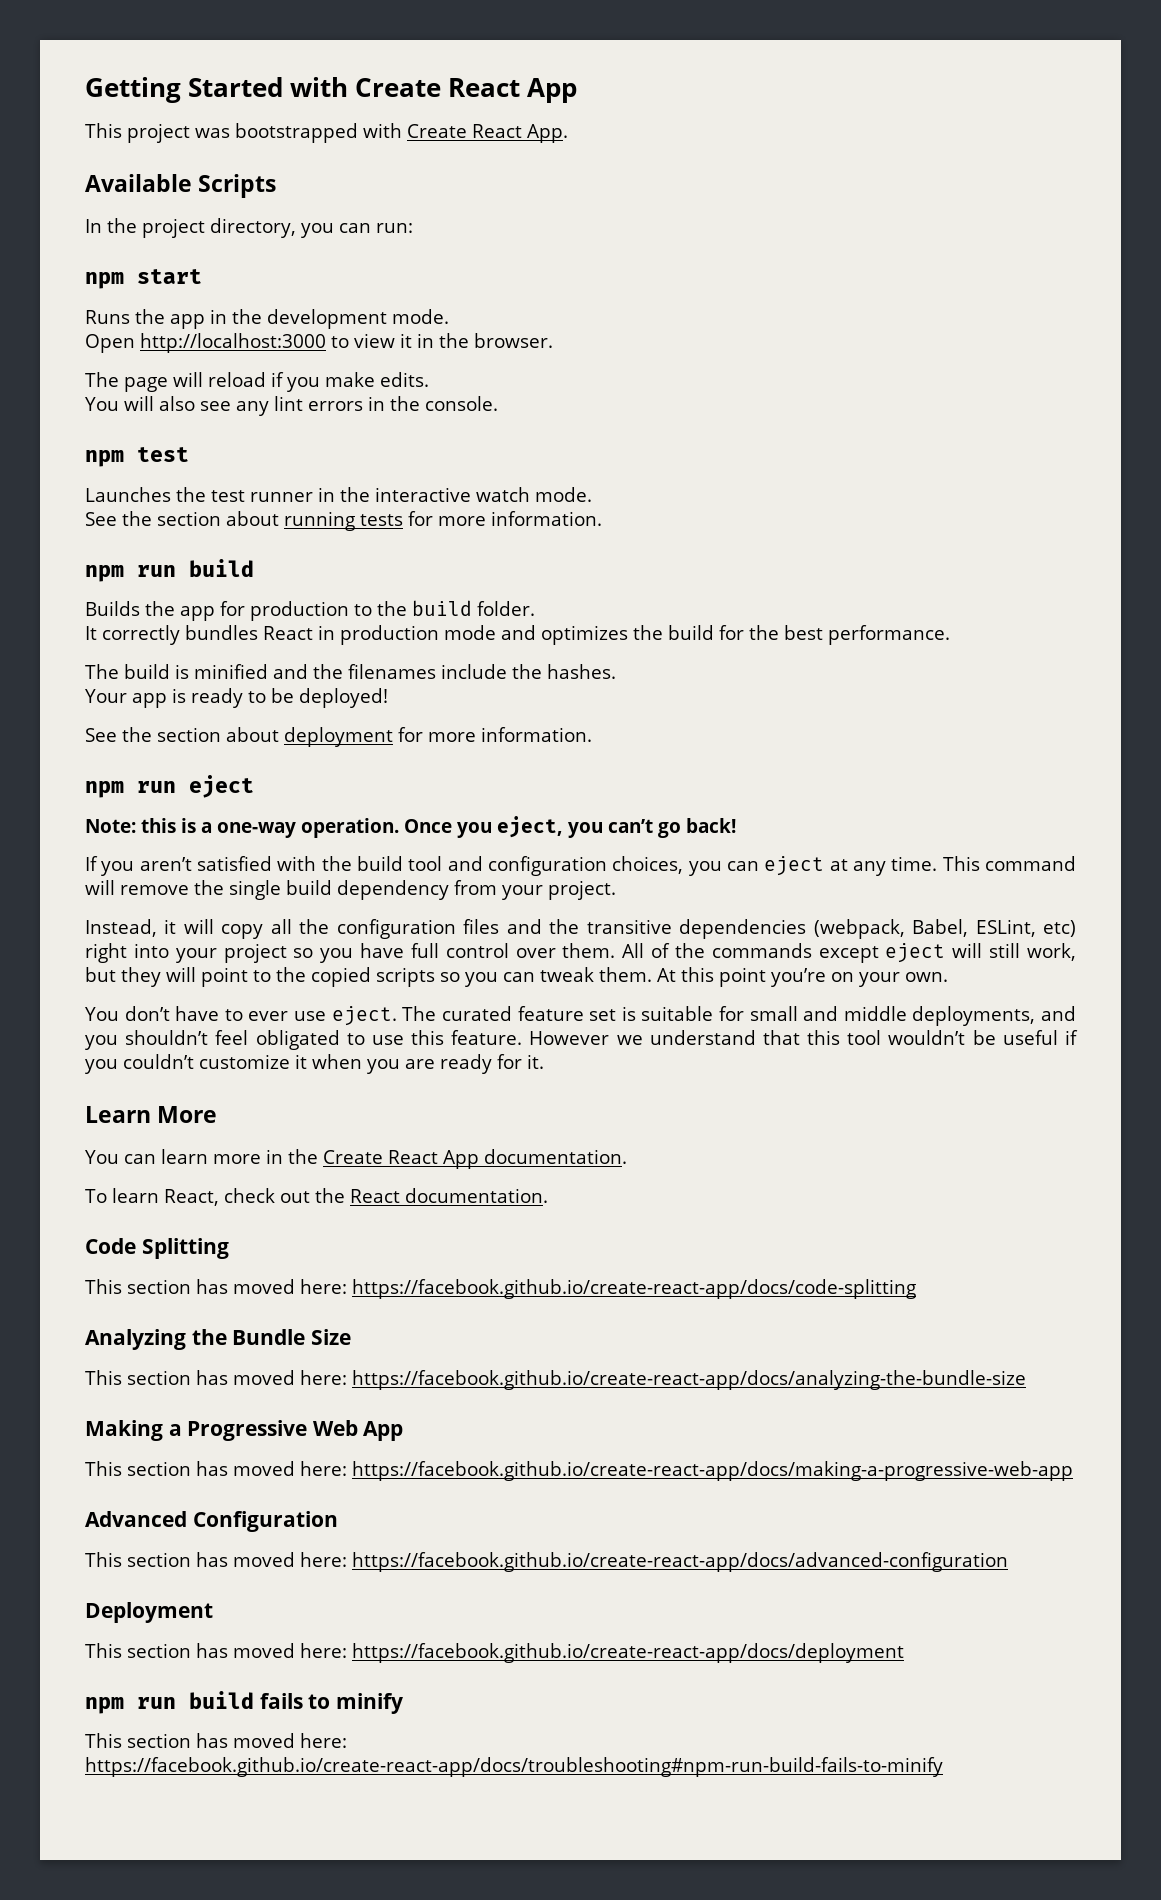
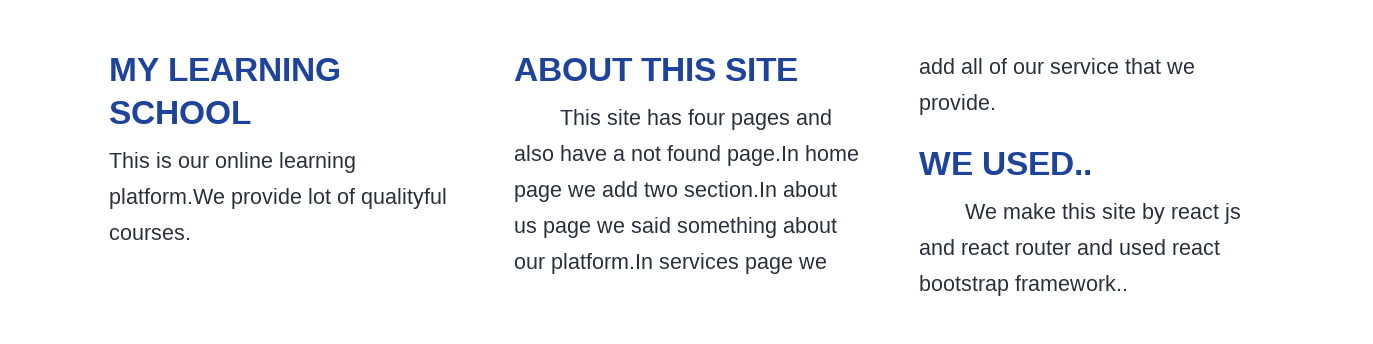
- Getting Started with Create React App
- This project was bootstrapped with Create React App.
- Available Scripts
- In the project directory, you can run:
- npm start
- Runs the app in the development mode.
- Open http://localhost:3000 to view it in the browser.
- The page will reload if you make edits.
- You will also see any lint errors in the console.
- npm test
- Launches the test runner in the interactive watch mode.
- See the section about running tests for more information.
- npm run build
- Builds the app for production to the build folder.
- It correctly bundles React in production mode and optimizes the build for the best performance.
- The build is minified and the filenames include the hashes.
- Your app is ready to be deployed!
- See the section about deployment for more information.
- npm run eject
- Note: this is a one-way operation. Once you eject, you can’t go back!
- If you aren’t satisfied with the build tool and configuration choices, you can eject at any time. This command will remove the single build dependency from your project.
- Instead, it will copy all the configuration files and the transitive dependencies (webpack, Babel, ESLint, etc) right into your project so you have full control over them. All of the commands except eject will still work, but they will point to the copied scripts so you can tweak them. At this point you’re on your own.
- You don’t have to ever use eject. The curated feature set is suitable for small and middle deployments, and you shouldn’t feel obligated to use this feature. However we understand that this tool wouldn’t be useful if you couldn’t customize it when you are ready for it.
- Learn More
- You can learn more in the Create React App documentation.
- To learn React, check out the React documentation.
- Code Splitting
- This section has moved here: https://facebook.github.io/create-react-app/docs/code-splitting
- Analyzing the Bundle Size
- This section has moved here: https://facebook.github.io/create-react-app/docs/analyzing-the-bundle-size
- Making a Progressive Web App
- This section has moved here: https://facebook.github.io/create-react-app/docs/making-a-progressive-web-app
- Advanced Configuration
- This section has moved here: https://facebook.github.io/create-react-app/docs/advanced-configuration
- Deployment
- This section has moved here: https://facebook.github.io/create-react-app/docs/deployment
- npm run build fails to minify
- This section has moved here: https://facebook.github.io/create-react-app/docs/troubleshooting#npm-run-build-fails-to-minify
+ MY LEARNING SCHOOL
+ This is our online learning platform.We provide lot of qualityful courses.
+ ABOUT THIS SITE
+ This site has four pages and also have a not found page.In home page we add two section.In about us page we said something about our platform.In services page we add all of our service that we provide.
+ WE USED..
+ We make this site by react js and react router and used react bootstrap framework..

